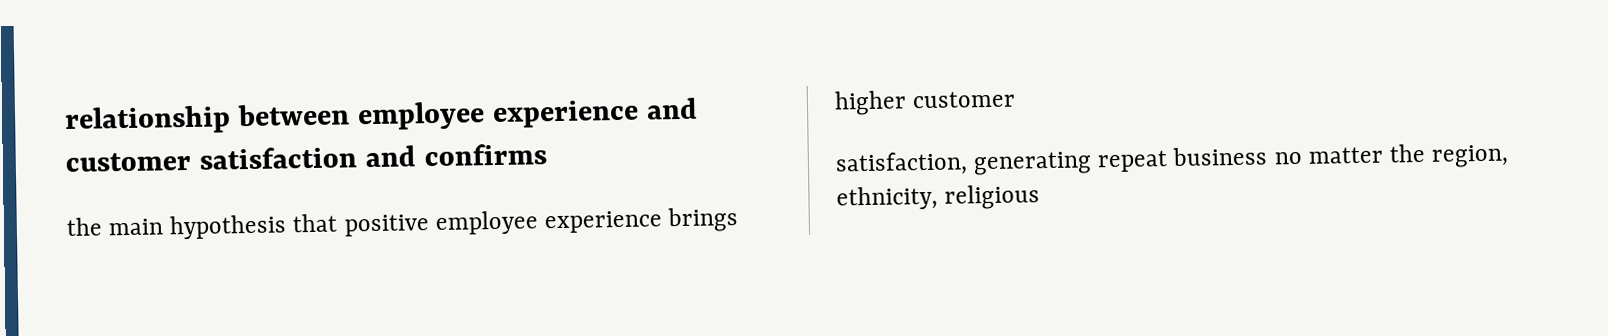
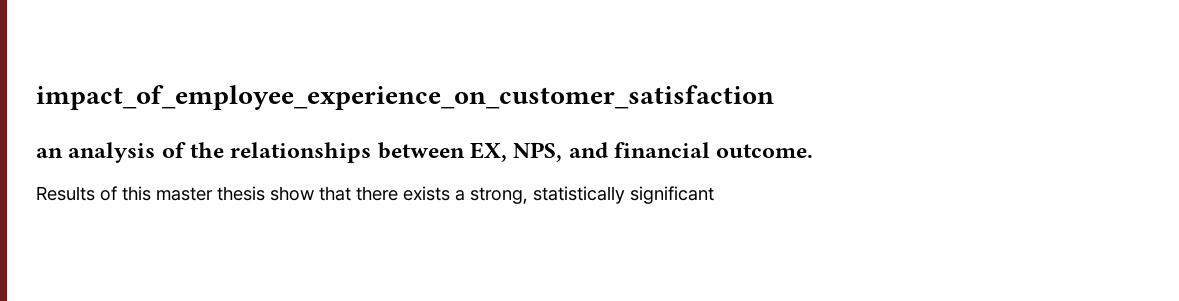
- relationship between employee experience and customer satisfaction and confirms
- the main hypothesis that positive employee experience brings higher customer
- satisfaction, generating repeat business no matter the region, ethnicity, religious
+ impact_of_employee_experience_on_customer_satisfaction
+ an analysis of the relationships between EX, NPS, and financial outcome.
+ Results of this master thesis show that there exists a strong, statistically significant

